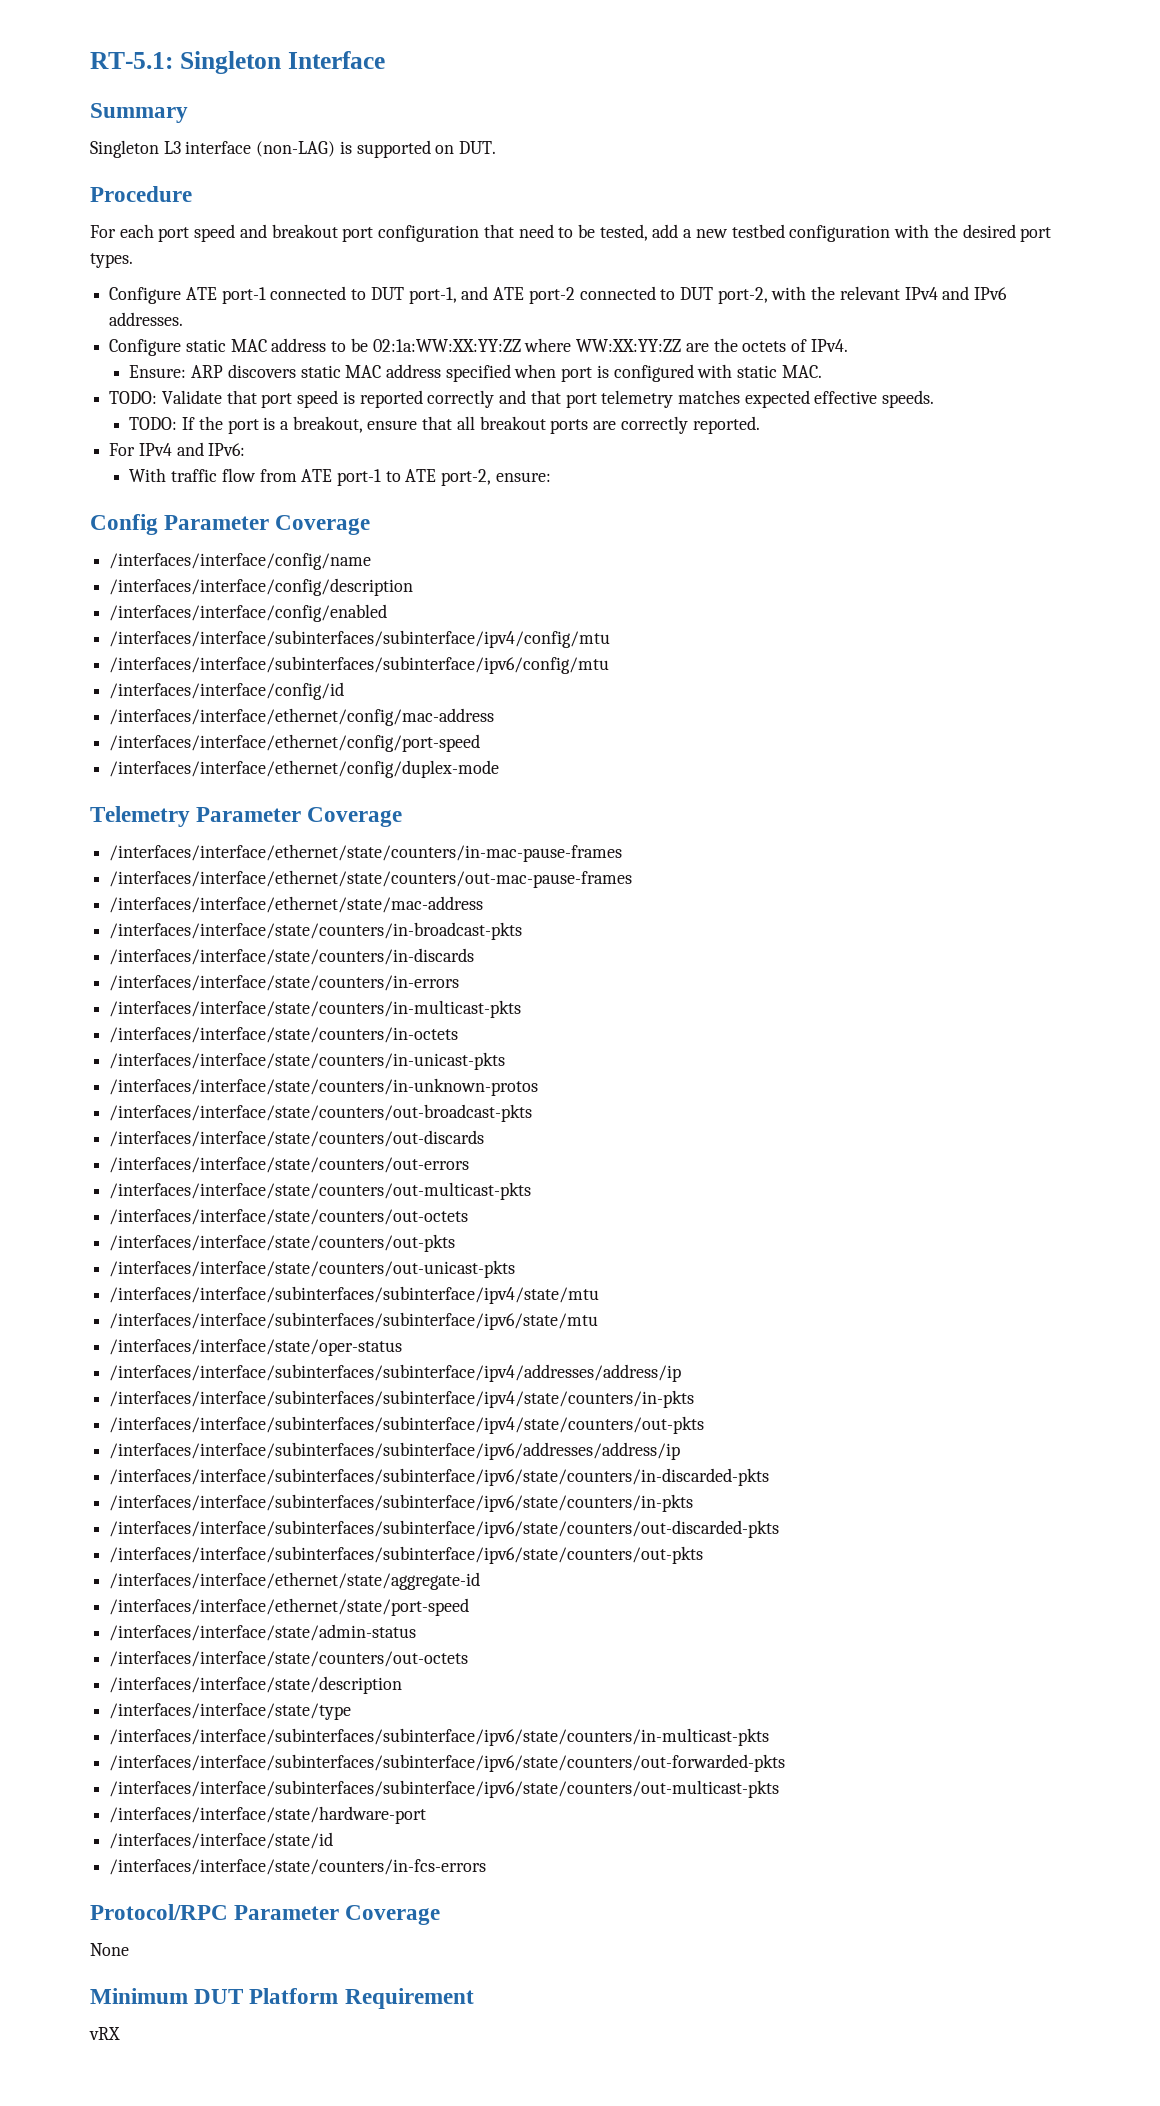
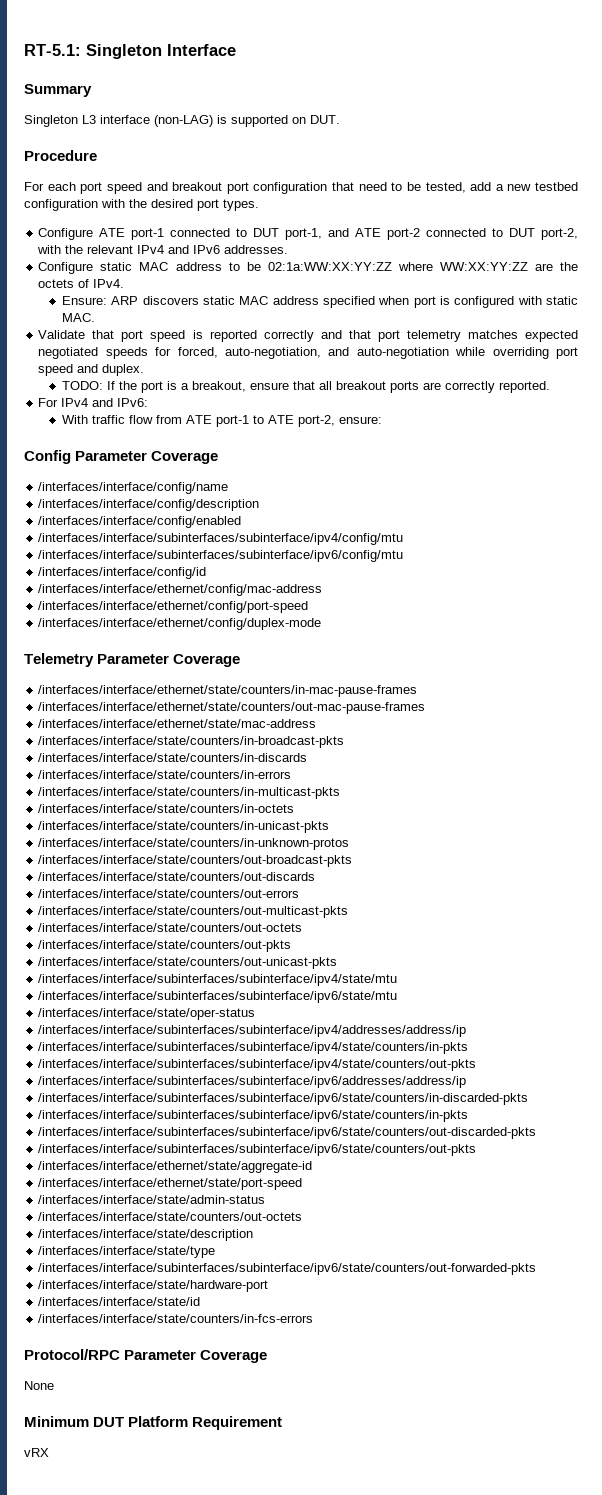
- TODO: Validate that port speed is reported correctly and that port telemetry matches expected effective speeds.
+ Validate that port speed is reported correctly and that port telemetry matches expected negotiated speeds for forced, auto-negotiation, and auto-negotiation while overriding port speed and duplex.
- /interfaces/interface/subinterfaces/subinterface/ipv6/state/counters/in-multicast-pkts
- /interfaces/interface/subinterfaces/subinterface/ipv6/state/counters/out-multicast-pkts

